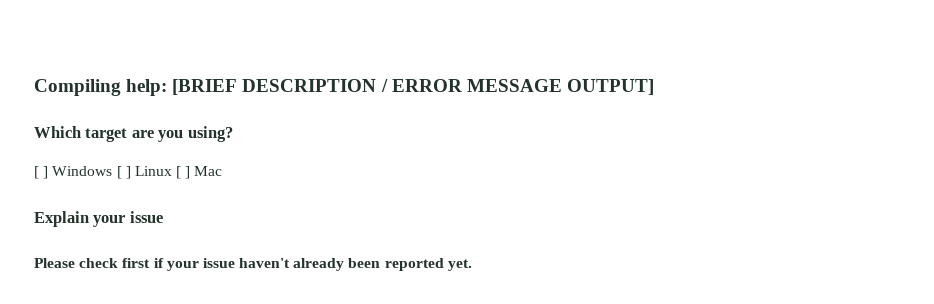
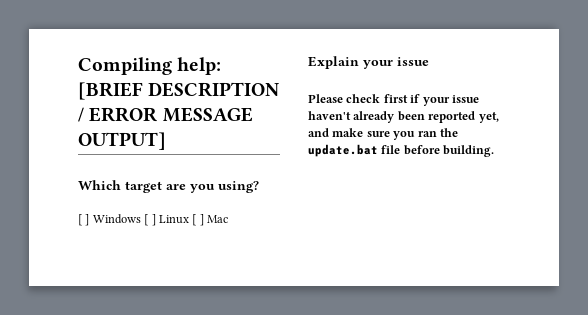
- Please check first if your issue haven't already been reported yet.
+ Please check first if your issue haven't already been reported yet, and make sure you ran the update.bat file before building.

